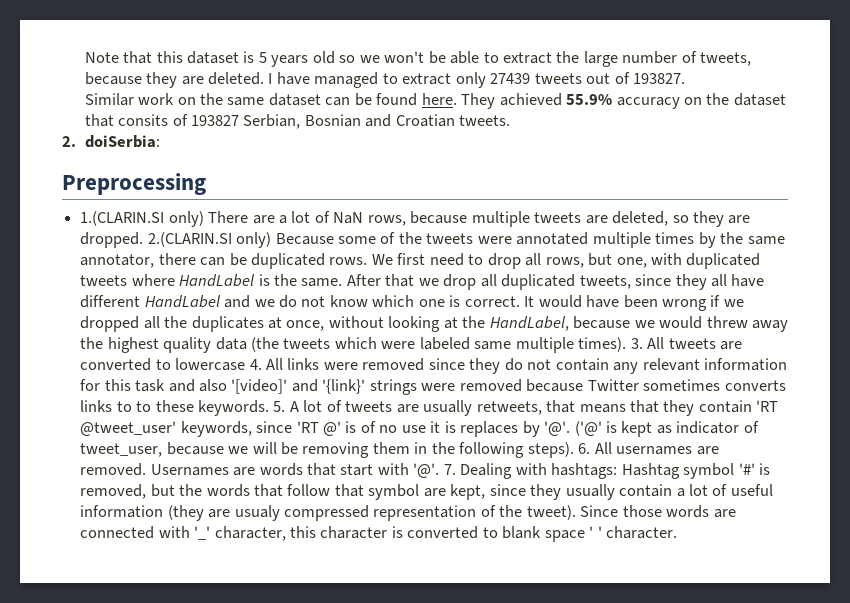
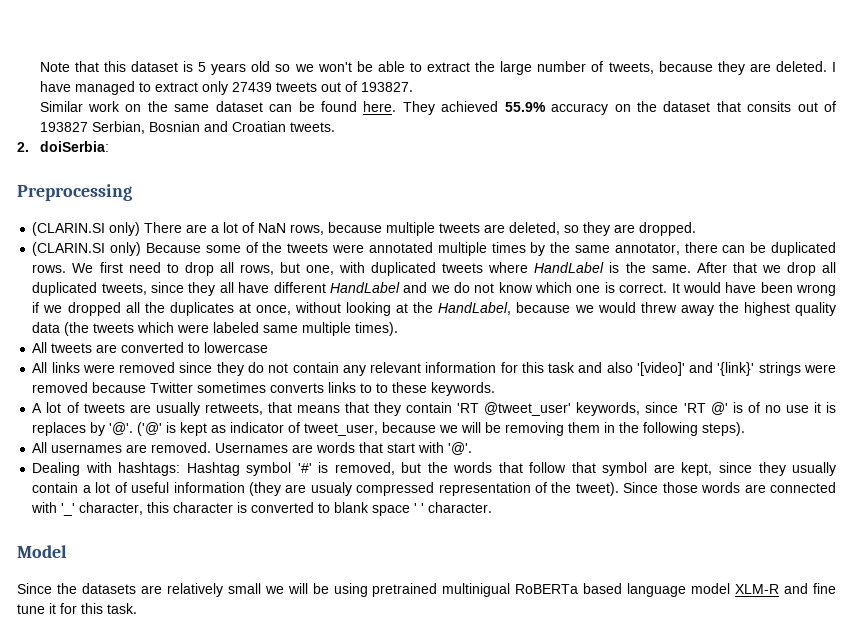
- They achieved 55.9% accuracy on the dataset that consits of 193827 Serbian, Bosnian and Croatian tweets.
+ They achieved 55.9% accuracy on the dataset that consits out of 193827 Serbian, Bosnian and Croatian tweets.
- 1.(CLARIN.SI only) There are a lot of NaN rows, because multiple tweets are deleted, so they are dropped. 2.(CLARIN.SI only) Because some of the tweets were annotated multiple times by the same annotator, there can be duplicated rows.
+ (CLARIN.SI only) There are a lot of NaN rows, because multiple tweets are deleted, so they are dropped.
+ (CLARIN.SI only) Because some of the tweets were annotated multiple times by the same annotator, there can be duplicated rows.
- It would have been wrong if we dropped all the duplicates at once, without looking at the HandLabel, because we would threw away the highest quality data (the tweets which were labeled same multiple times). 3. All tweets are converted to lowercase 4. All links were removed since they do not contain any relevant information for this task and also '[video]' and '{link}' strings were removed because Twitter sometimes converts links to to these keywords. 5. A lot of tweets are usually retweets, that means that they contain 'RT @tweet_user' keywords, since 'RT @' is of no use it is replaces by '@'.
+ It would have been wrong if we dropped all the duplicates at once, without looking at the HandLabel, because we would threw away the highest quality data (the tweets which were labeled same multiple times).
+ All tweets are converted to lowercase
+ All links were removed since they do not contain any relevant information for this task and also '[video]' and '{link}' strings were removed because Twitter sometimes converts links to to these keywords.
+ A lot of tweets are usually retweets, that means that they contain 'RT @tweet_user' keywords, since 'RT @' is of no use it is replaces by '@'.
- ('@' is kept as indicator of tweet_user, because we will be removing them in the following steps). 6. All usernames are removed.
+ ('@' is kept as indicator of tweet_user, because we will be removing them in the following steps).
+ All usernames are removed.
- Usernames are words that start with '@'. 7. Dealing with hashtags: Hashtag symbol '#' is removed, but the words that follow that symbol are kept, since they usually contain a lot of useful information (they are usualy compressed representation of the tweet).
+ Usernames are words that start with '@'.
+ Dealing with hashtags: Hashtag symbol '#' is removed, but the words that follow that symbol are kept, since they usually contain a lot of useful information (they are usualy compressed representation of the tweet).
+ Model
+ Since the datasets are relatively small we will be using pretrained multinigual RoBERTa based language model XLM-R and fine tune it for this task.

